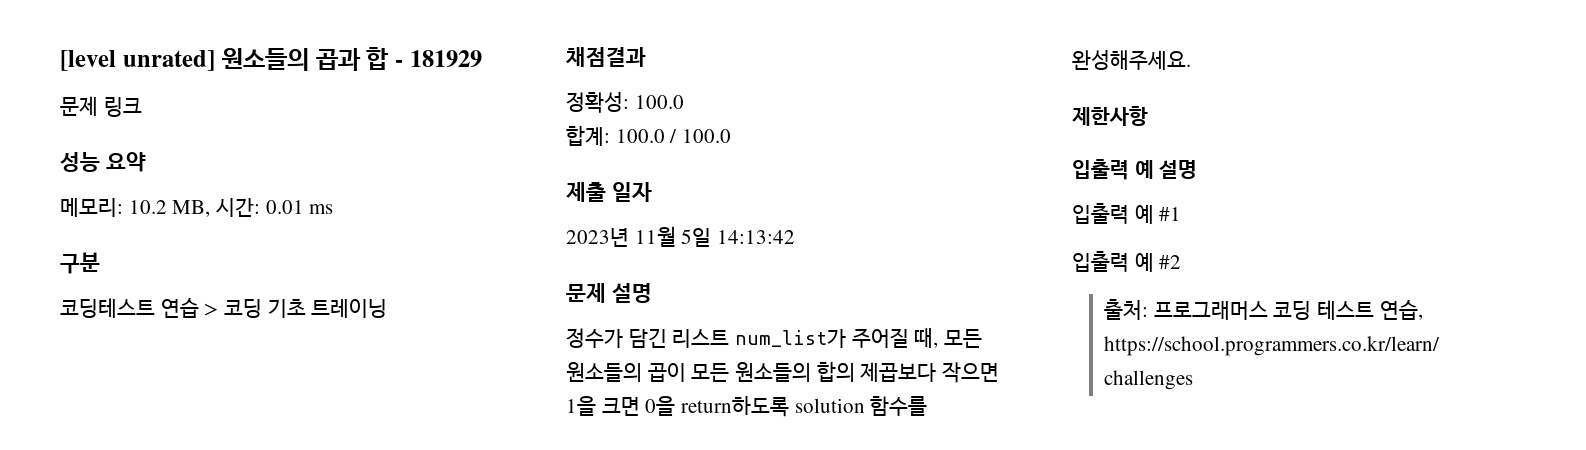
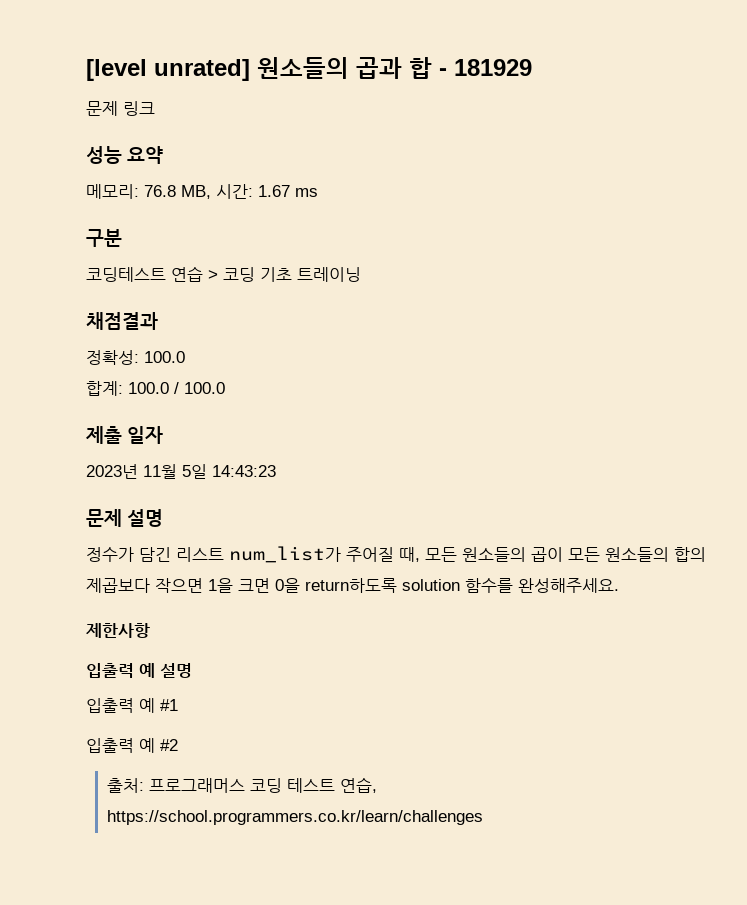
- 메모리: 10.2 MB, 시간: 0.01 ms
+ 메모리: 76.8 MB, 시간: 1.67 ms
- 2023년 11월 5일 14:13:42
+ 2023년 11월 5일 14:43:23

